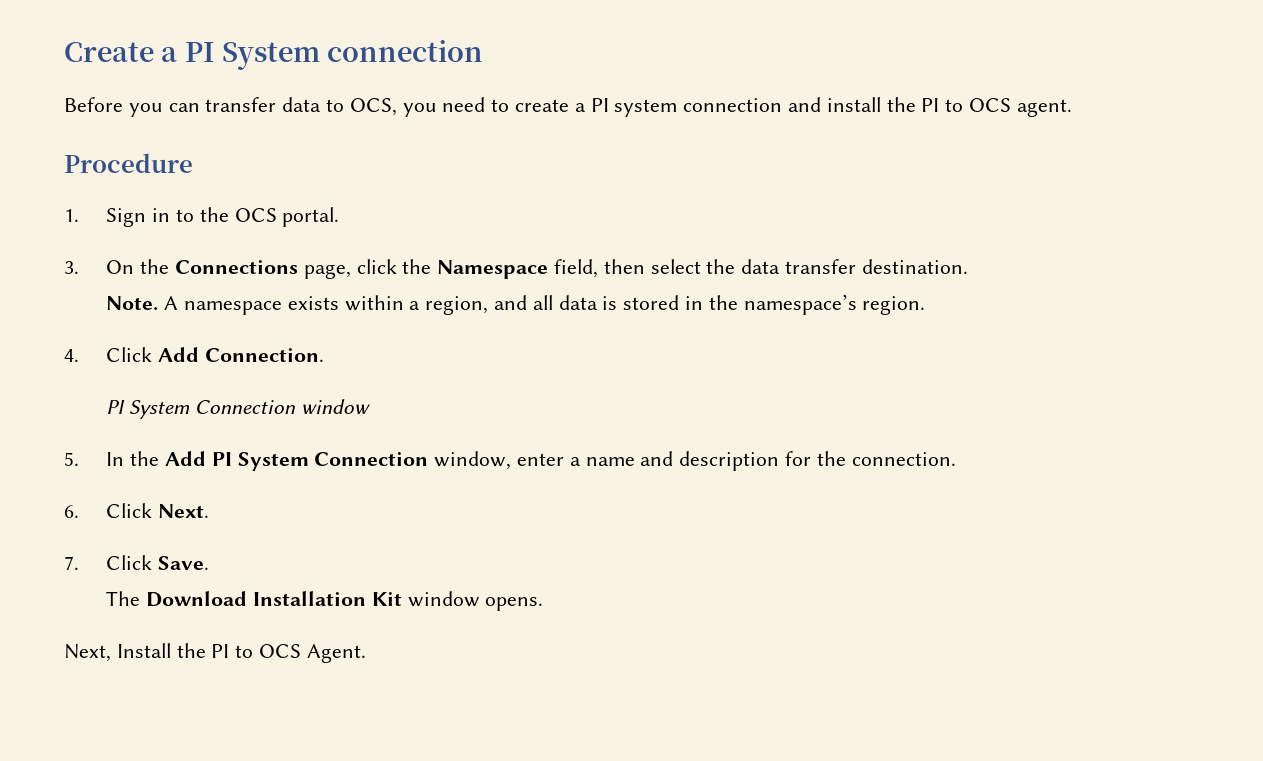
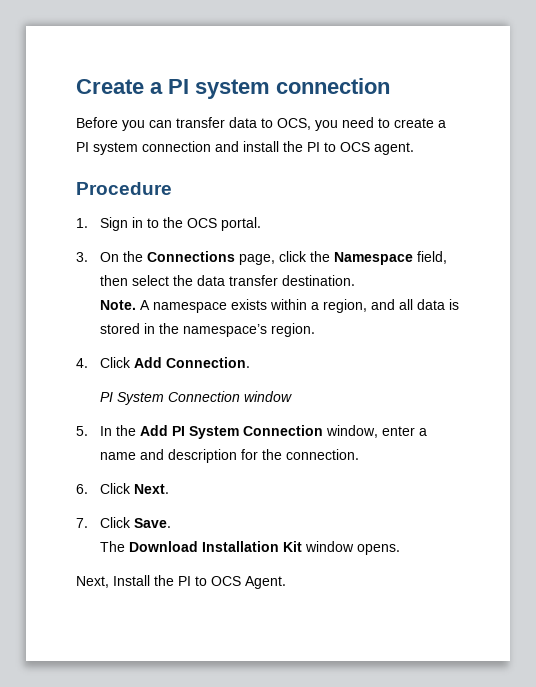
- Create a PI System connection
+ Create a PI system connection

